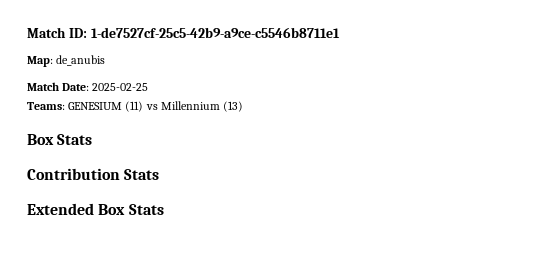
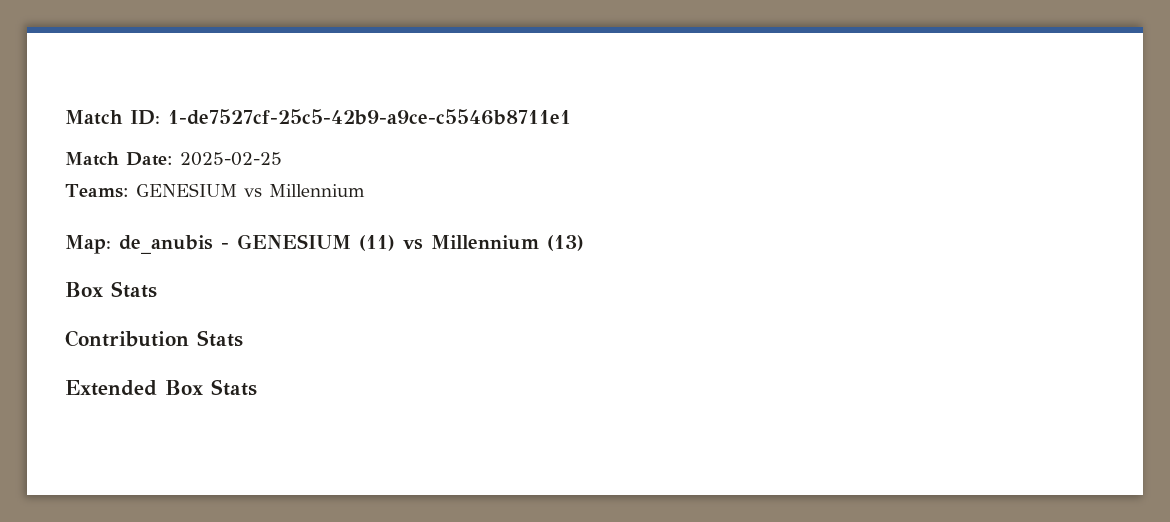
- Map: de_anubis
- Teams: GENESIUM (11) vs Millennium (13)
+ Teams: GENESIUM vs Millennium
+ Map: de_anubis - GENESIUM (11) vs Millennium (13)

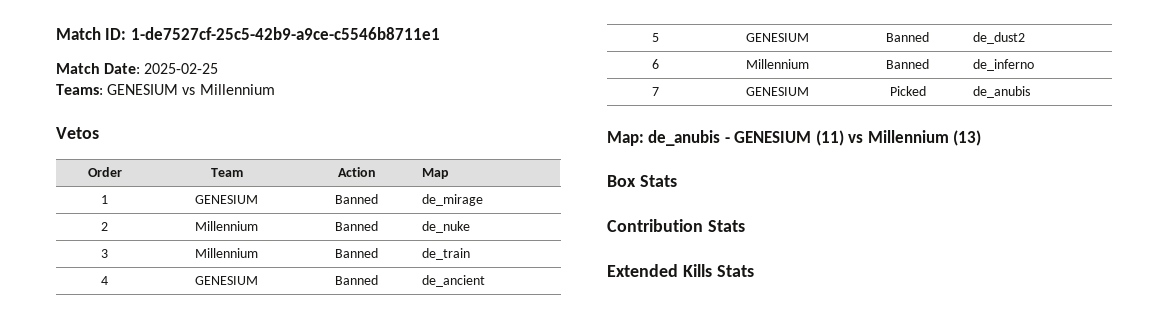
+ Vetos
+ Order | Team | Action | Map
+ 1 | GENESIUM | Banned | de_mirage
+ 2 | Millennium | Banned | de_nuke
+ 3 | Millennium | Banned | de_train
+ 4 | GENESIUM | Banned | de_ancient
+ 5 | GENESIUM | Banned | de_dust2
+ 6 | Millennium | Banned | de_inferno
+ 7 | GENESIUM | Picked | de_anubis
- Extended Box Stats
+ Extended Kills Stats

